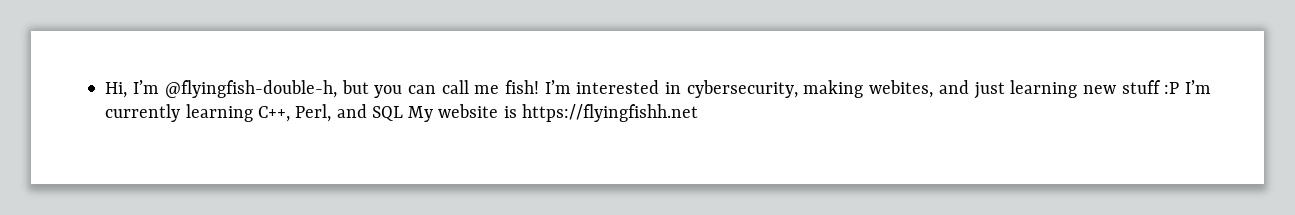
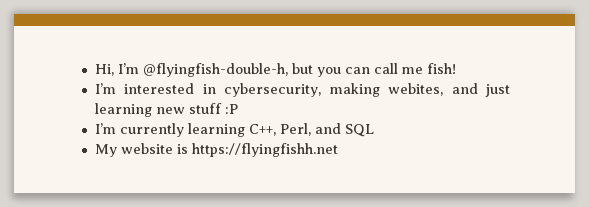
- Hi, I’m @flyingfish-double-h, but you can call me fish! I’m interested in cybersecurity, making webites, and just learning new stuff :P I’m currently learning C++, Perl, and SQL My website is https://flyingfishh.net
+ Hi, I’m @flyingfish-double-h, but you can call me fish!
+ I’m interested in cybersecurity, making webites, and just learning new stuff :P
+ I’m currently learning C++, Perl, and SQL
+ My website is https://flyingfishh.net

